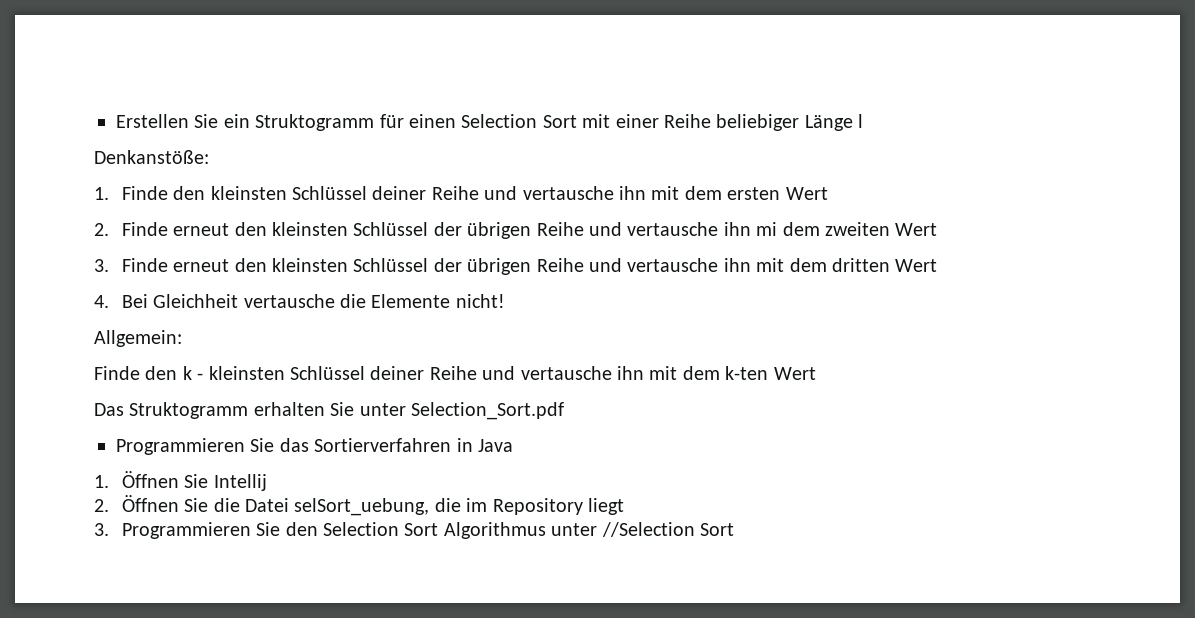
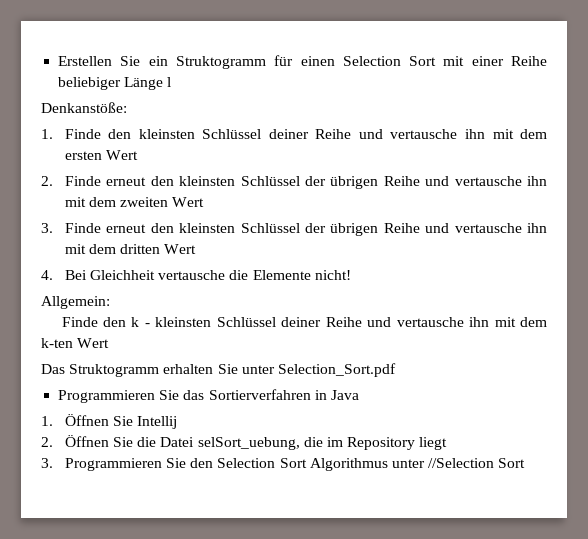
- 2. Finde erneut den kleinsten Schlüssel der übrigen Reihe und vertausche ihn mi dem zweiten Wert
+ 2. Finde erneut den kleinsten Schlüssel der übrigen Reihe und vertausche ihn mit dem zweiten Wert

